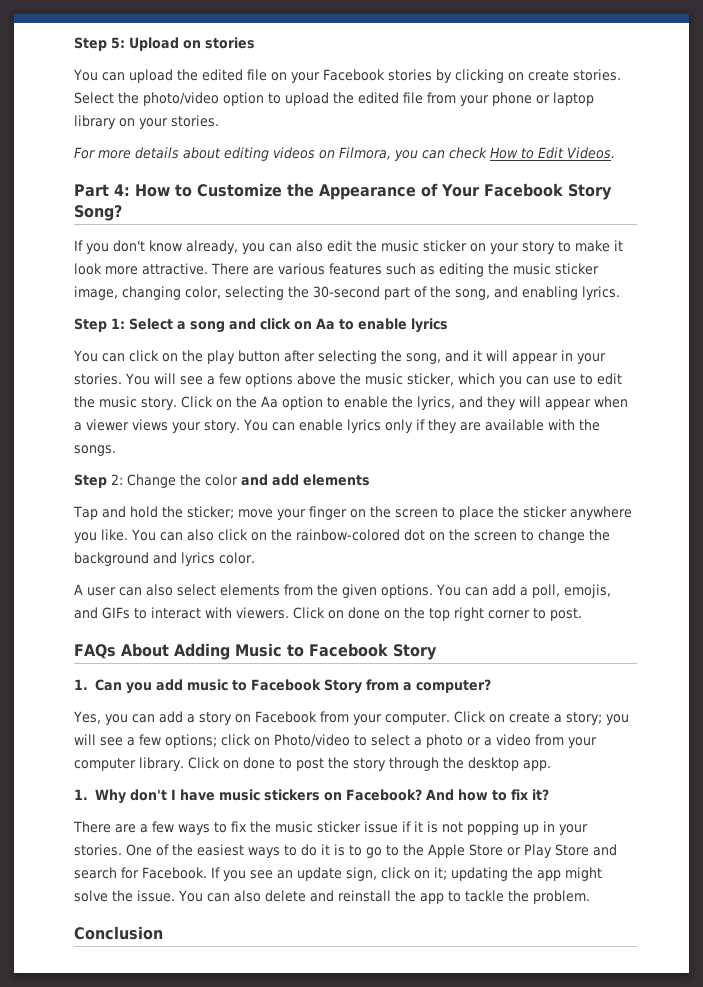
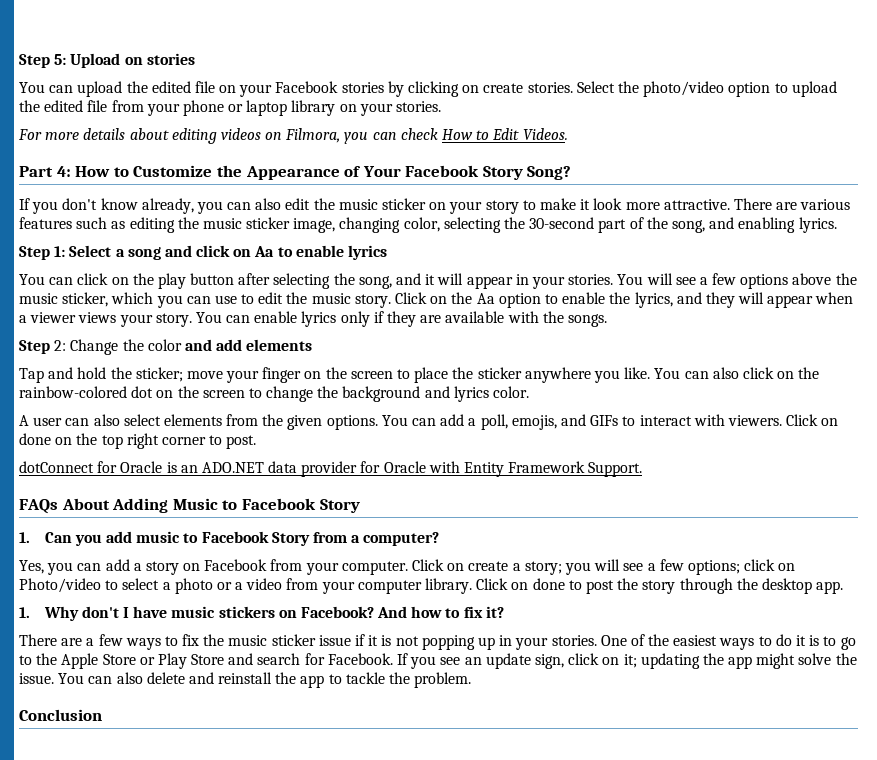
+ dotConnect for Oracle is an ADO.NET data provider for Oracle with Entity Framework Support.

